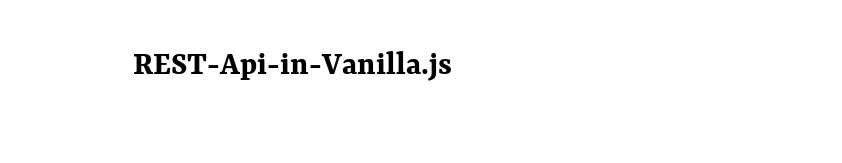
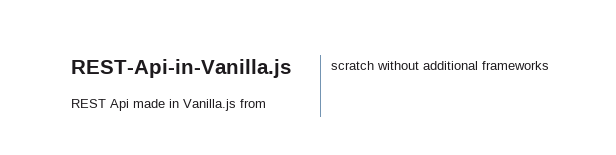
+ REST Api made in Vanilla.js from scratch without additional frameworks

